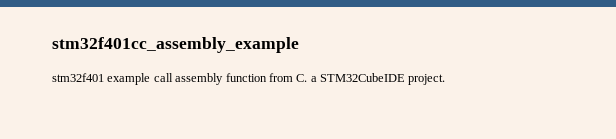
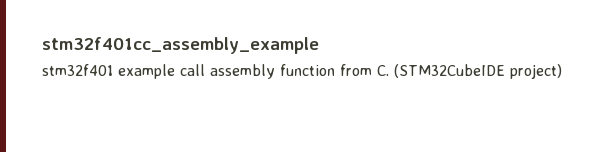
- stm32f401 example call assembly function from C. a STM32CubeIDE project.
+ stm32f401 example call assembly function from C. (STM32CubeIDE project)

